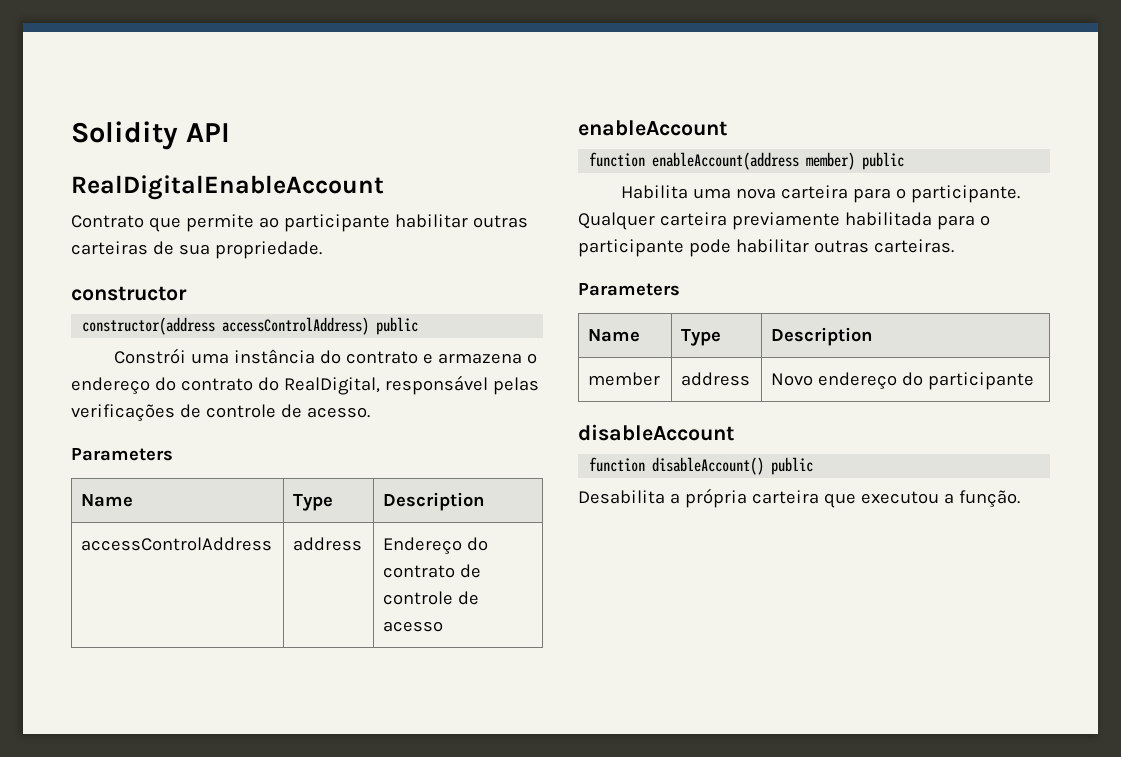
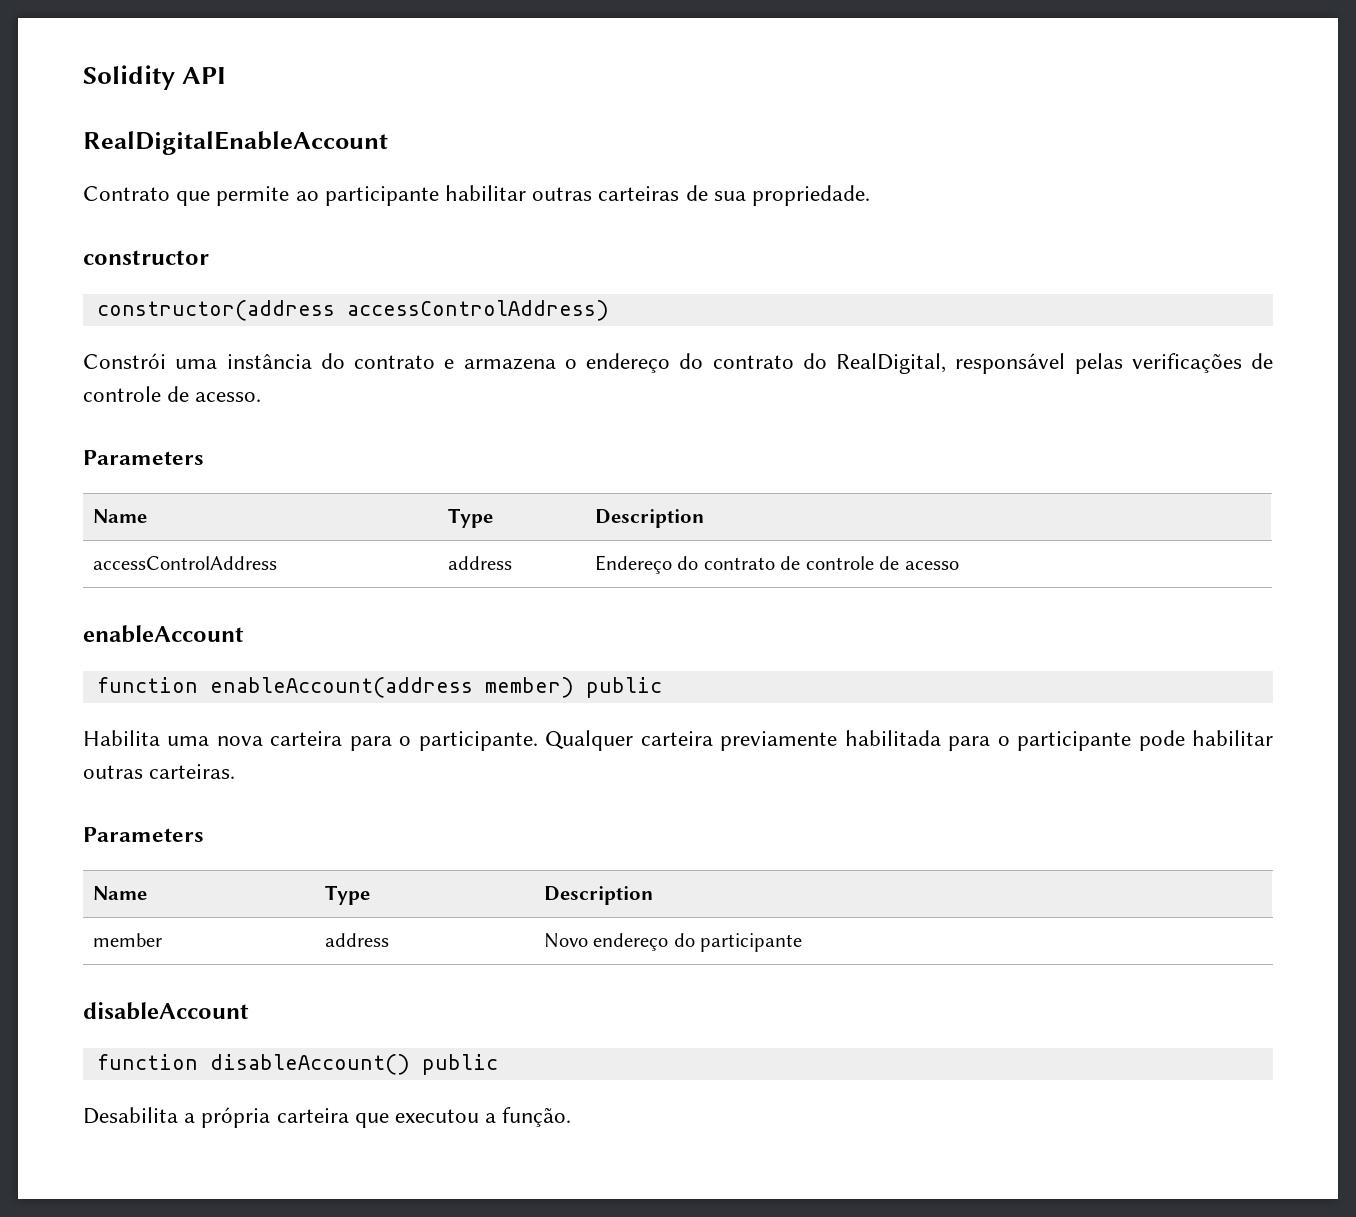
- constructor(address accessControlAddress) public
+ constructor(address accessControlAddress)

